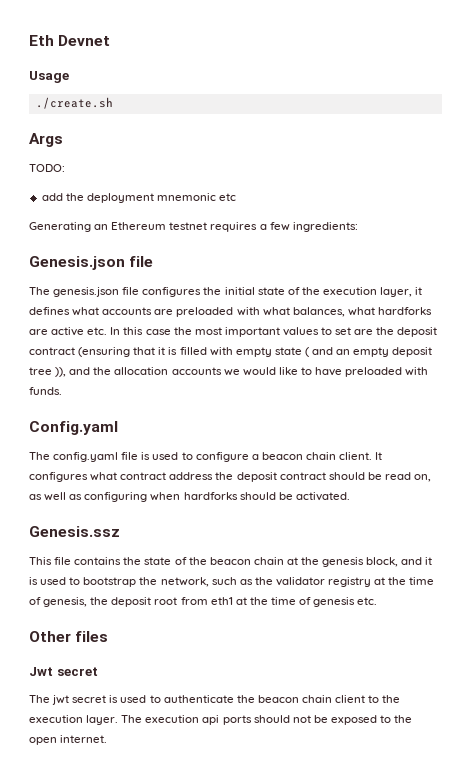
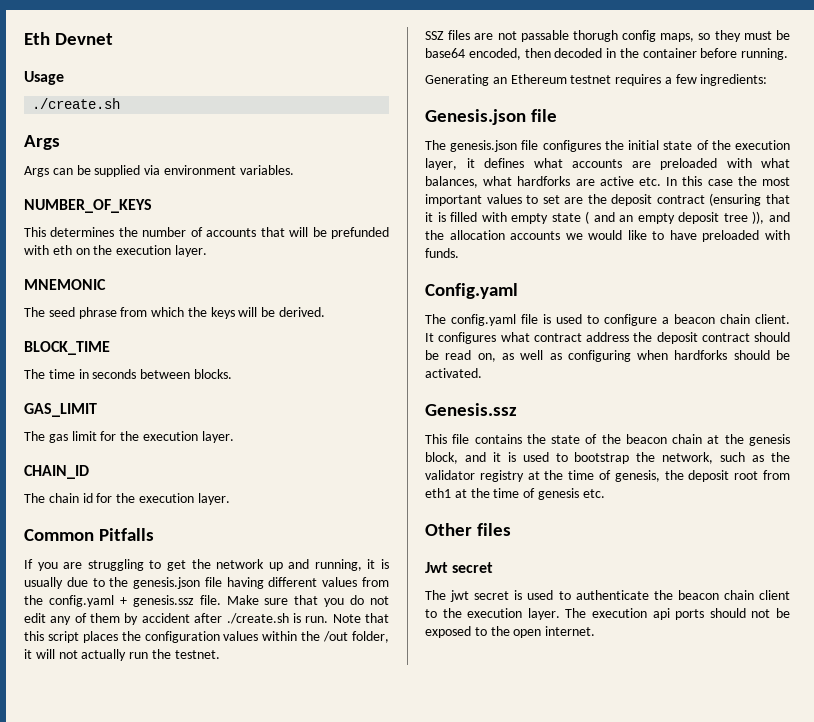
- TODO:
- add the deployment mnemonic etc
+ Args can be supplied via environment variables.
+ NUMBER_OF_KEYS
+ This determines the number of accounts that will be prefunded with eth on the execution layer.
+ MNEMONIC
+ The seed phrase from which the keys will be derived.
+ BLOCK_TIME
+ The time in seconds between blocks.
+ GAS_LIMIT
+ The gas limit for the execution layer.
+ CHAIN_ID
+ The chain id for the execution layer.
+ Common Pitfalls
+ If you are struggling to get the network up and running, it is usually due to the genesis.json file having different values from the config.yaml + genesis.ssz file. Make sure that you do not edit any of them by accident after ./create.sh is run. Note that this script places the configuration values within the /out folder, it will not actually run the testnet.
+ SSZ files are not passable thorugh config maps, so they must be base64 encoded, then decoded in the container before running.

